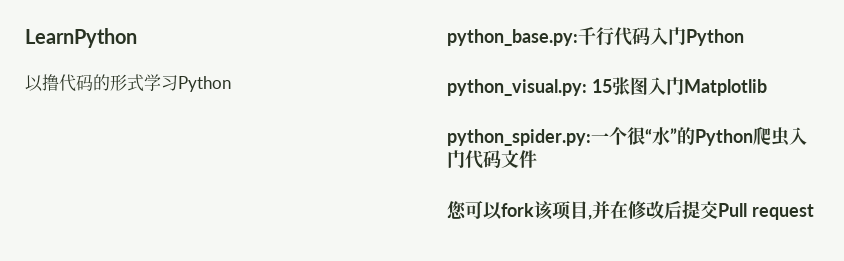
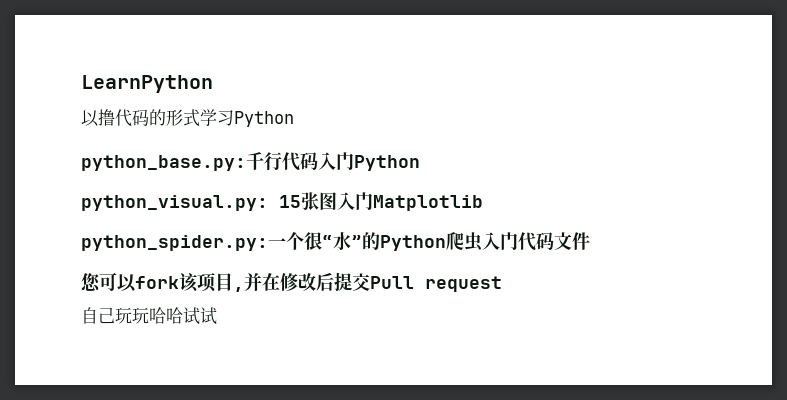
+ 自己玩玩哈哈试试

